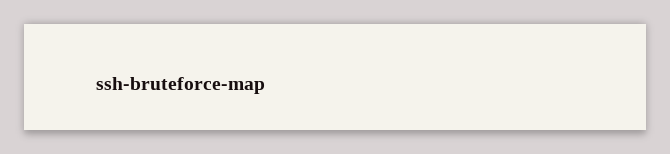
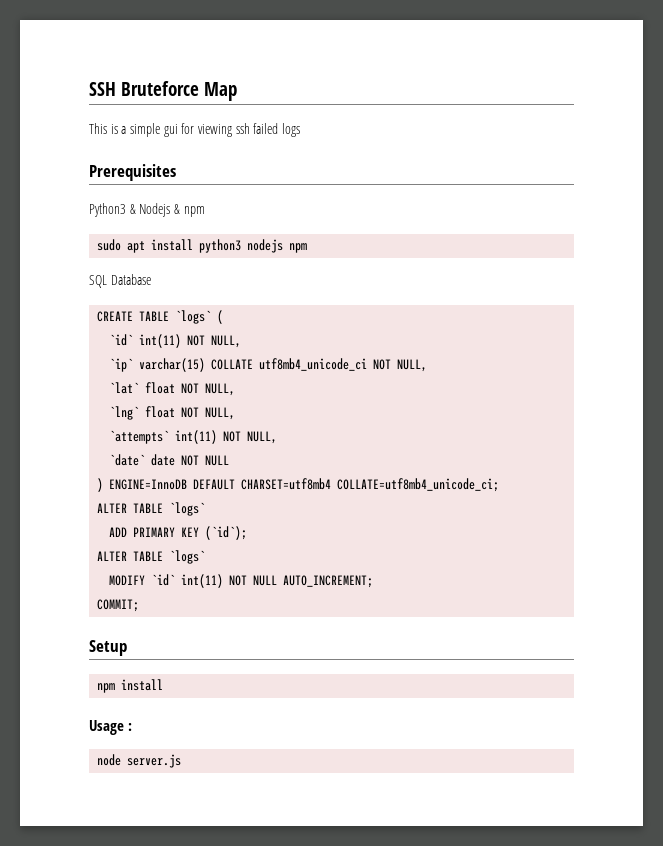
- ssh-bruteforce-map
+ SSH Bruteforce Map
+ This is a simple gui for viewing ssh failed logs
+ Prerequisites
+ Python3 & Nodejs & npm
+ sudo apt install python3 nodejs npm
+ SQL Database
+ CREATE TABLE `logs` (
+ `id` int(11) NOT NULL,
+ `ip` varchar(15) COLLATE utf8mb4_unicode_ci NOT NULL,
+ `lat` float NOT NULL,
+ `lng` float NOT NULL,
+ `attempts` int(11) NOT NULL,
+ `date` date NOT NULL
+ ) ENGINE=InnoDB DEFAULT CHARSET=utf8mb4 COLLATE=utf8mb4_unicode_ci;
+ ALTER TABLE `logs`
+ ADD PRIMARY KEY (`id`);
+ ALTER TABLE `logs`
+ MODIFY `id` int(11) NOT NULL AUTO_INCREMENT;
+ COMMIT;
+ Setup
+ npm install
+ Usage :
+ node server.js

